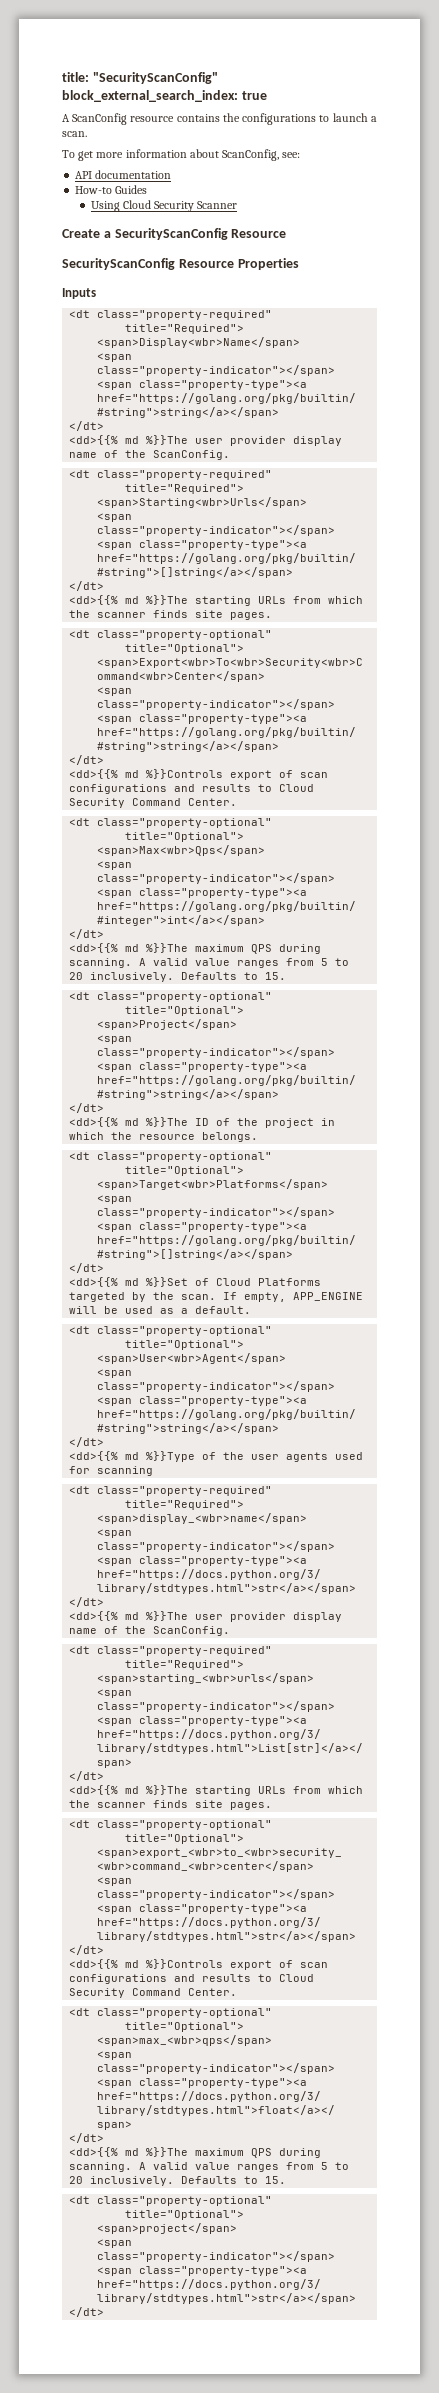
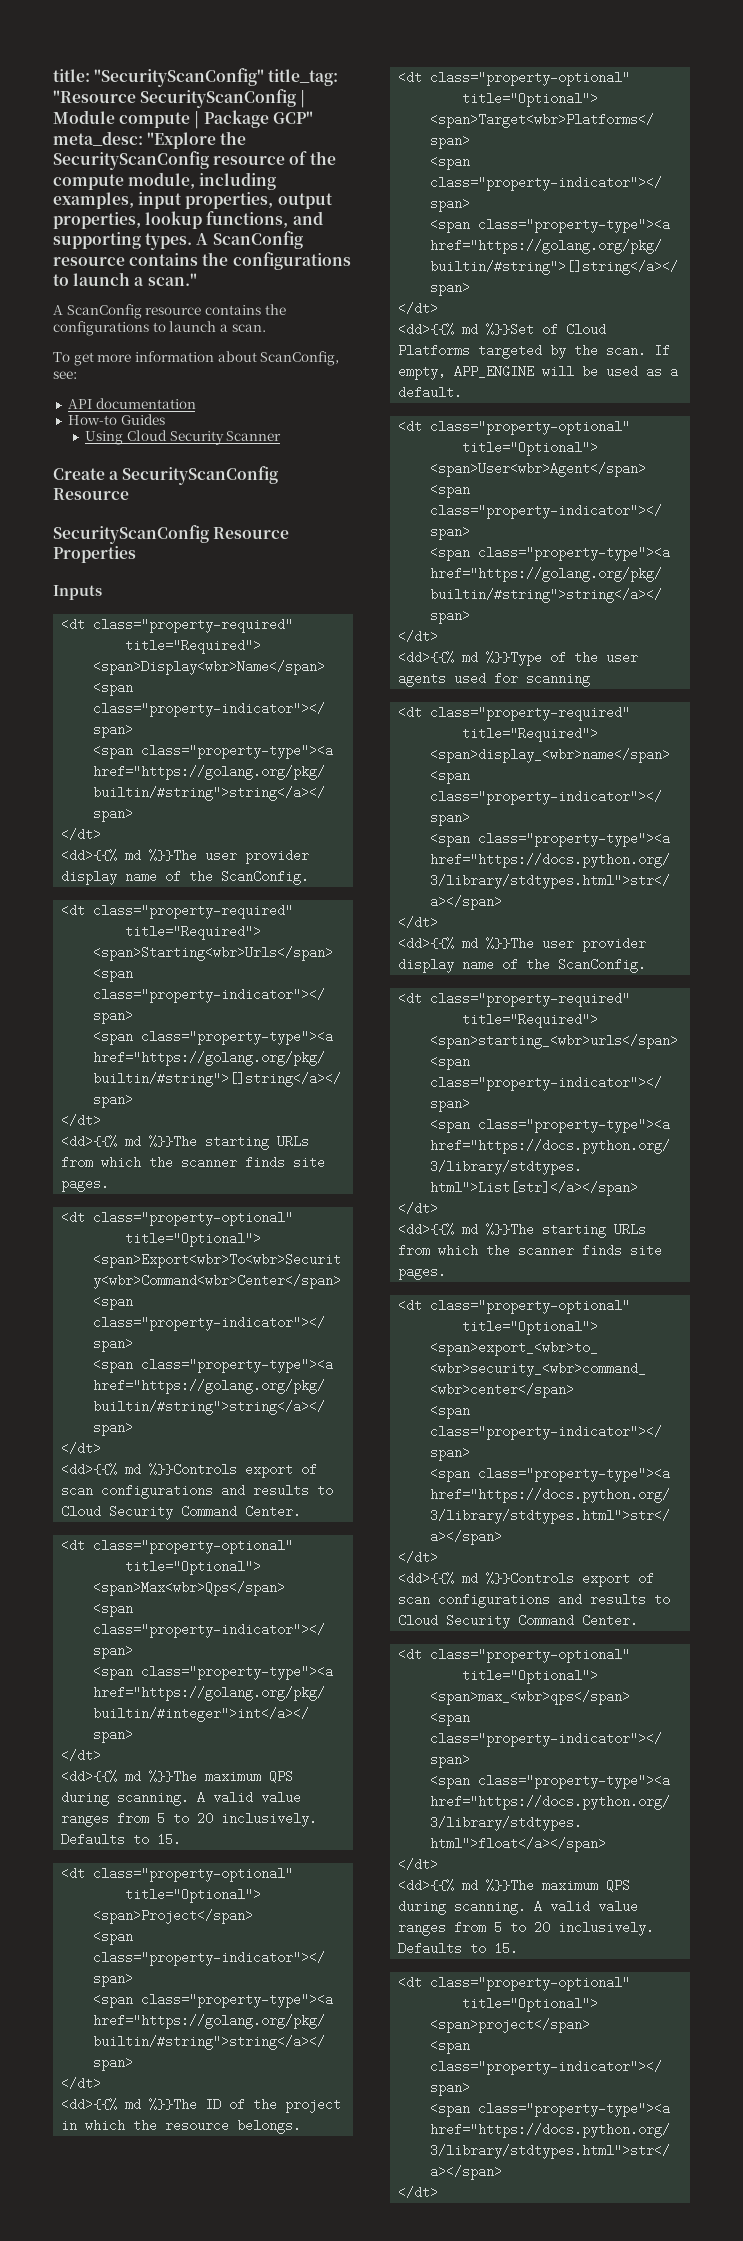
- title: "SecurityScanConfig" block_external_search_index: true
+ title: "SecurityScanConfig" title_tag: "Resource SecurityScanConfig | Module compute | Package GCP" meta_desc: "Explore the SecurityScanConfig resource of the compute module, including examples, input properties, output properties, lookup functions, and supporting types. A ScanConfig resource contains the configurations to launch a scan."

